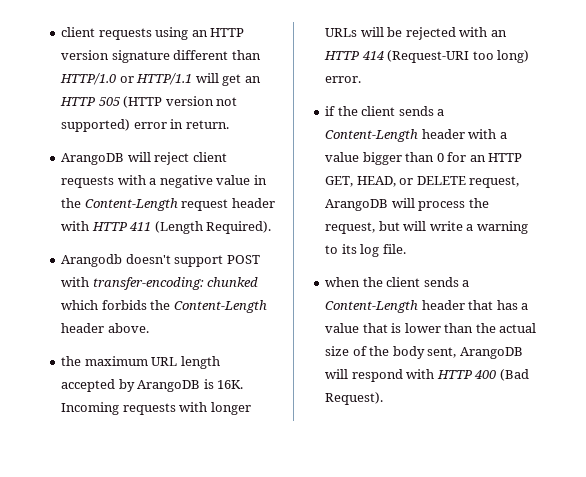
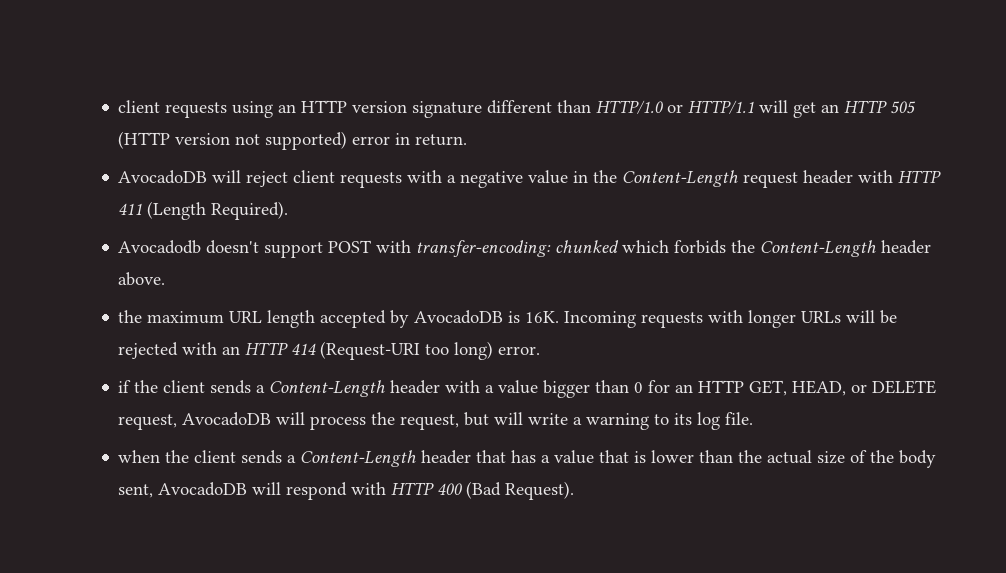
- ArangoDB will reject client requests with a negative value in the Content-Length request header with HTTP 411 (Length Required).
+ AvocadoDB will reject client requests with a negative value in the Content-Length request header with HTTP 411 (Length Required).
- Arangodb doesn't support POST with transfer-encoding: chunked which forbids the Content-Length header above.
+ Avocadodb doesn't support POST with transfer-encoding: chunked which forbids the Content-Length header above.
- the maximum URL length accepted by ArangoDB is 16K.
+ the maximum URL length accepted by AvocadoDB is 16K.
- if the client sends a Content-Length header with a value bigger than 0 for an HTTP GET, HEAD, or DELETE request, ArangoDB will process the request, but will write a warning to its log file.
+ if the client sends a Content-Length header with a value bigger than 0 for an HTTP GET, HEAD, or DELETE request, AvocadoDB will process the request, but will write a warning to its log file.
- when the client sends a Content-Length header that has a value that is lower than the actual size of the body sent, ArangoDB will respond with HTTP 400 (Bad Request).
+ when the client sends a Content-Length header that has a value that is lower than the actual size of the body sent, AvocadoDB will respond with HTTP 400 (Bad Request).

